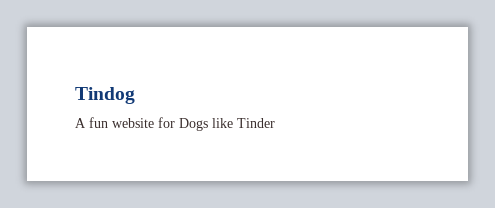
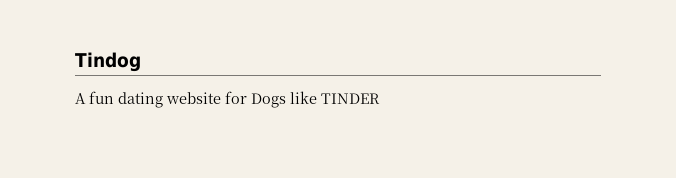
- A fun website for Dogs like Tinder
+ A fun dating website for Dogs like TINDER

